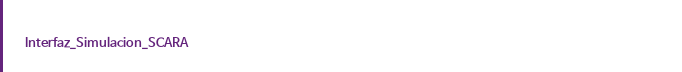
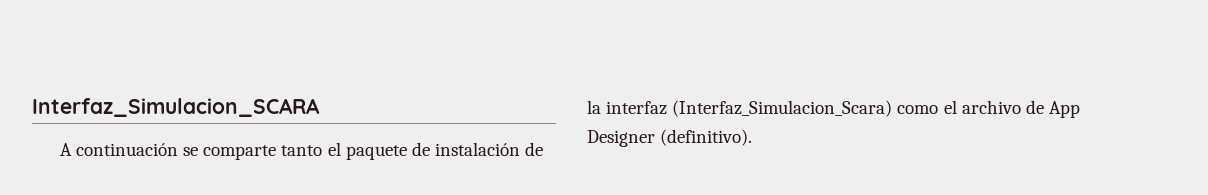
+ A continuación se comparte tanto el paquete de instalación de la interfaz (Interfaz_Simulacion_Scara) como el archivo de App Designer (definitivo).

